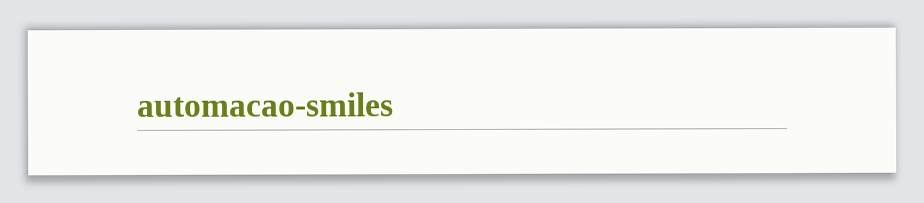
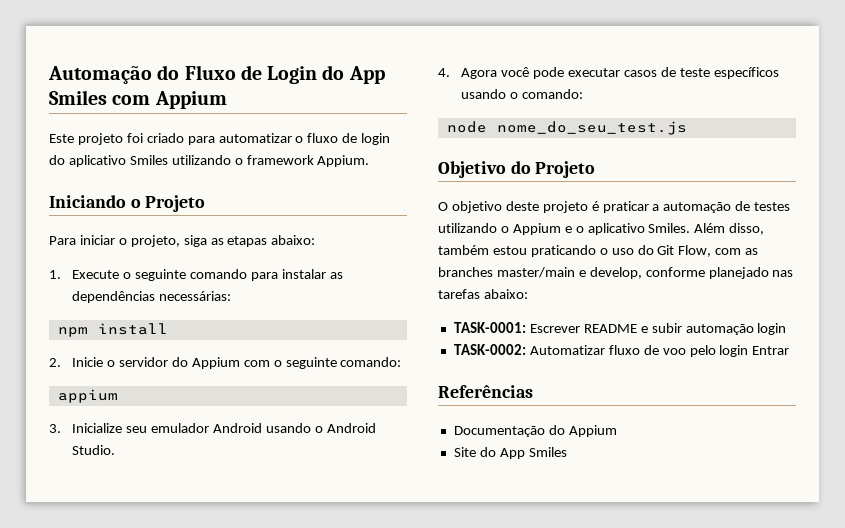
- automacao-smiles
+ Automação do Fluxo de Login do App Smiles com Appium
+ Este projeto foi criado para automatizar o fluxo de login do aplicativo Smiles utilizando o framework Appium.
+ Iniciando o Projeto
+ Para iniciar o projeto, siga as etapas abaixo:
+ 1. Execute o seguinte comando para instalar as dependências necessárias:
+ npm install
+ 2. Inicie o servidor do Appium com o seguinte comando:
+ appium
+ 3. Inicialize seu emulador Android usando o Android Studio.
+ 4. Agora você pode executar casos de teste específicos usando o comando:
+ node nome_do_seu_test.js
+ Objetivo do Projeto
+ O objetivo deste projeto é praticar a automação de testes utilizando o Appium e o aplicativo Smiles. Além disso, também estou praticando o uso do Git Flow, com as branches master/main e develop, conforme planejado nas tarefas abaixo:
+ TASK-0001: Escrever README e subir automação login
+ TASK-0002: Automatizar fluxo de voo pelo login Entrar
+ Referências
+ Documentação do Appium
+ Site do App Smiles

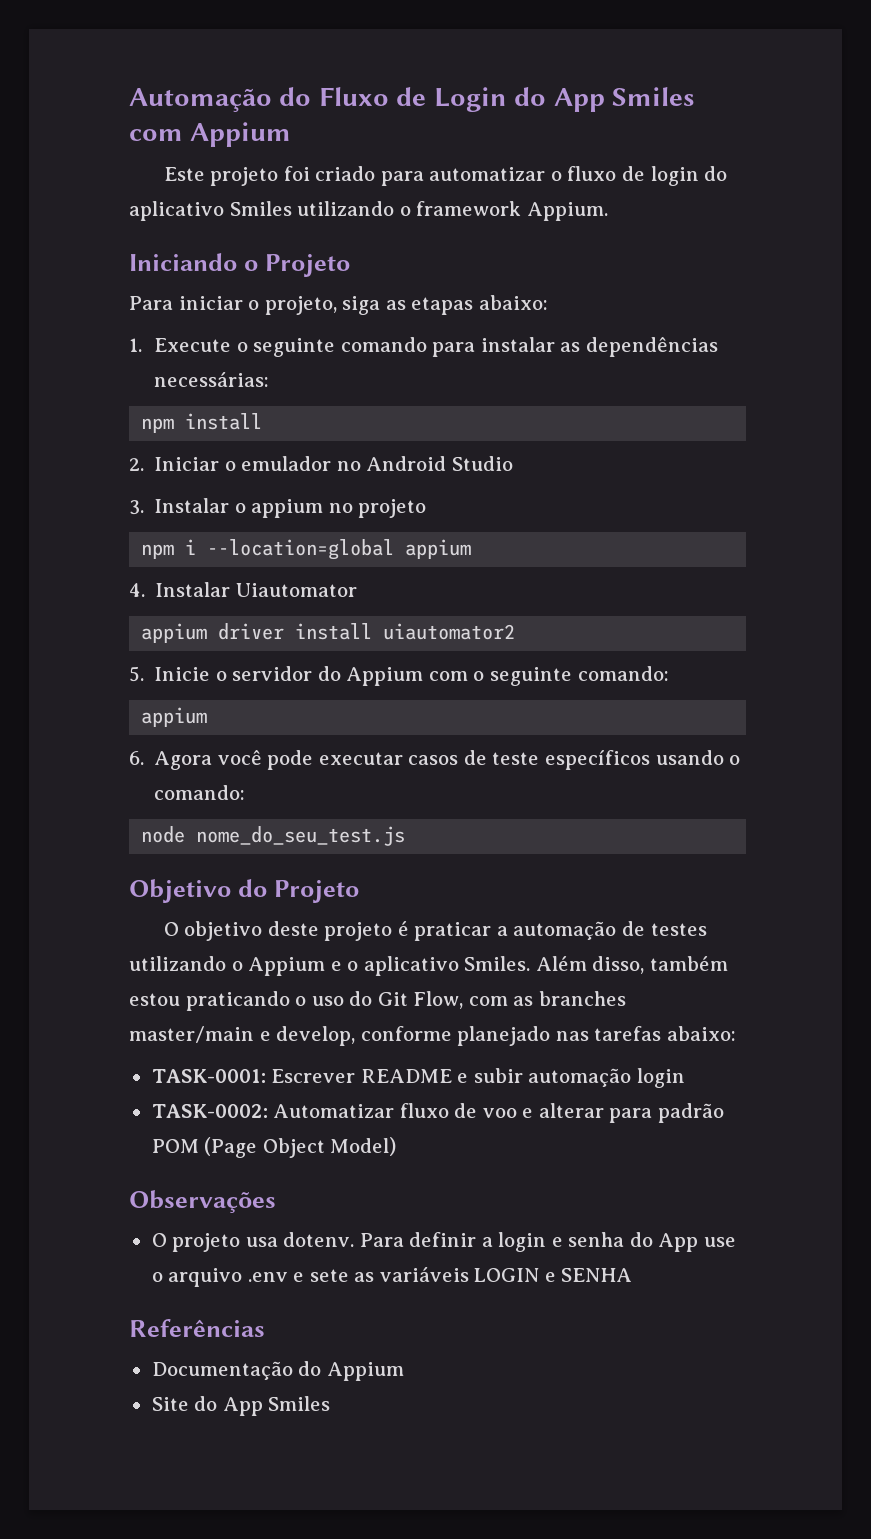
- 2. Inicie o servidor do Appium com o seguinte comando:
+ 2. Iniciar o emulador no Android Studio
+ 3. Instalar o appium no projeto
+ npm i --location=global appium
+ 4. Instalar Uiautomator
+ appium driver install uiautomator2
+ 5. Inicie o servidor do Appium com o seguinte comando:
- 3. Inicialize seu emulador Android usando o Android Studio.
- 4. Agora você pode executar casos de teste específicos usando o comando:
+ 6. Agora você pode executar casos de teste específicos usando o comando:
- TASK-0002: Automatizar fluxo de voo pelo login Entrar
+ TASK-0002: Automatizar fluxo de voo e alterar para padrão POM (Page Object Model)
+ Observações
+ O projeto usa dotenv. Para definir a login e senha do App use o arquivo .env e sete as variáveis LOGIN e SENHA

